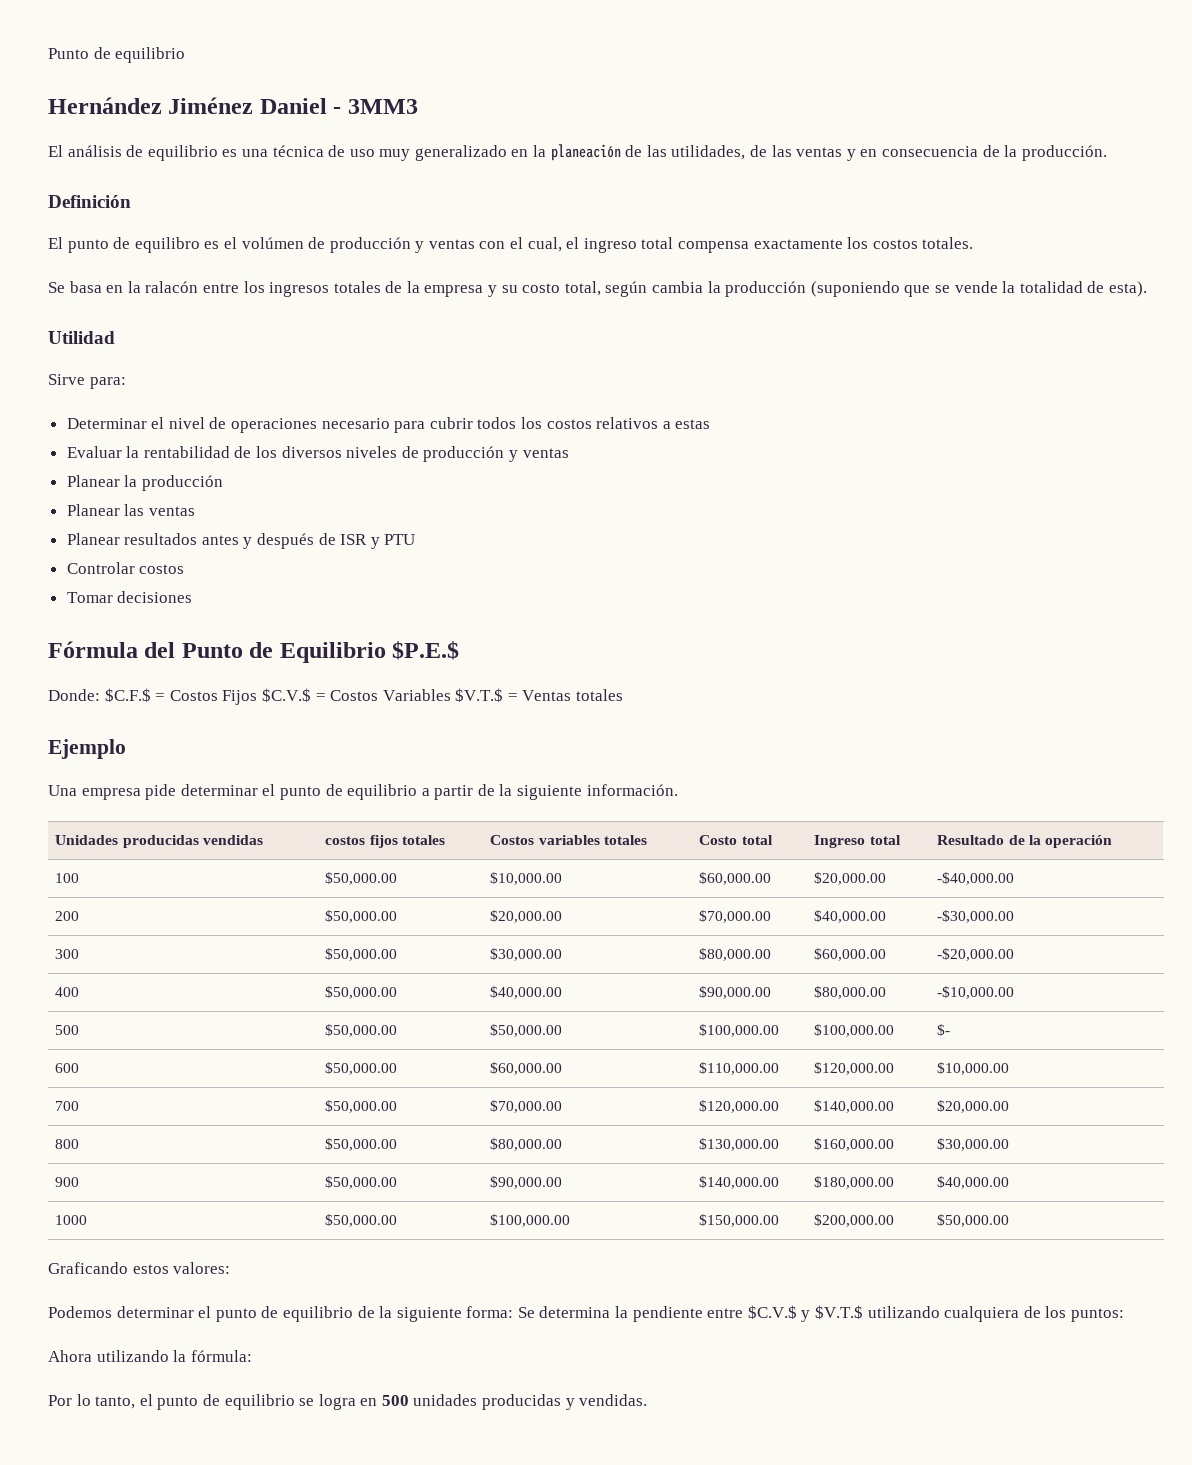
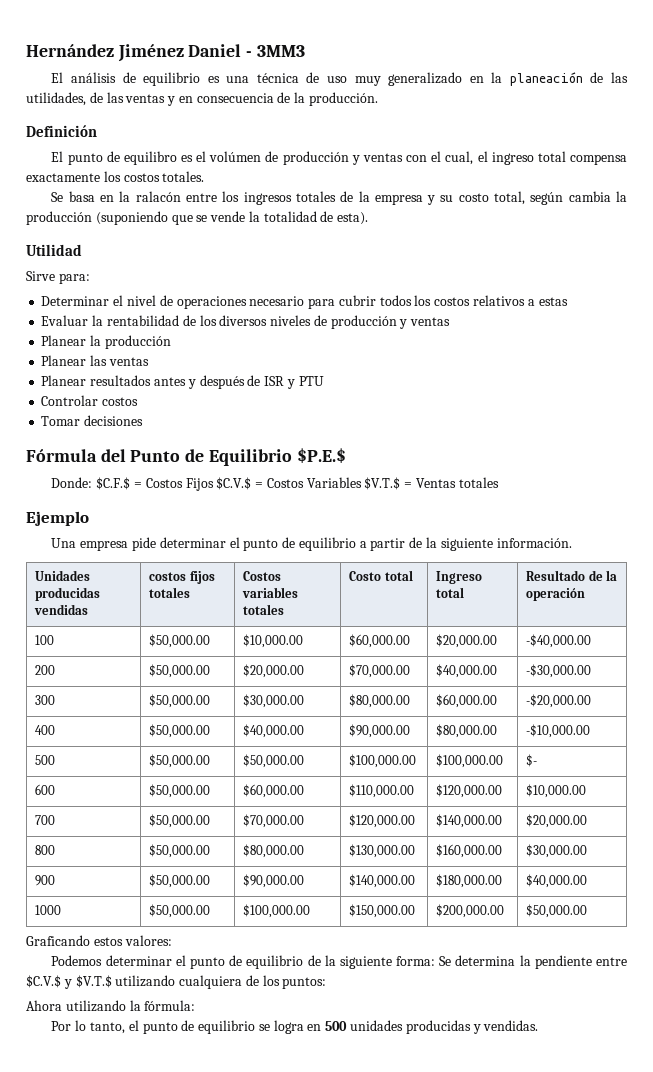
- Punto de equilibrio

